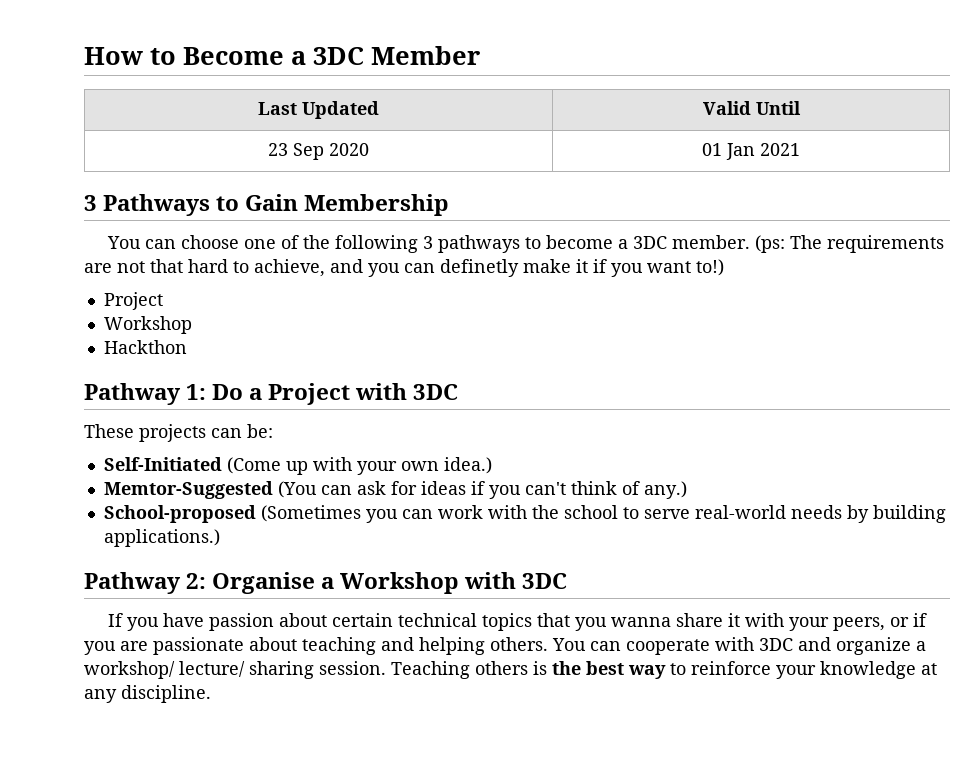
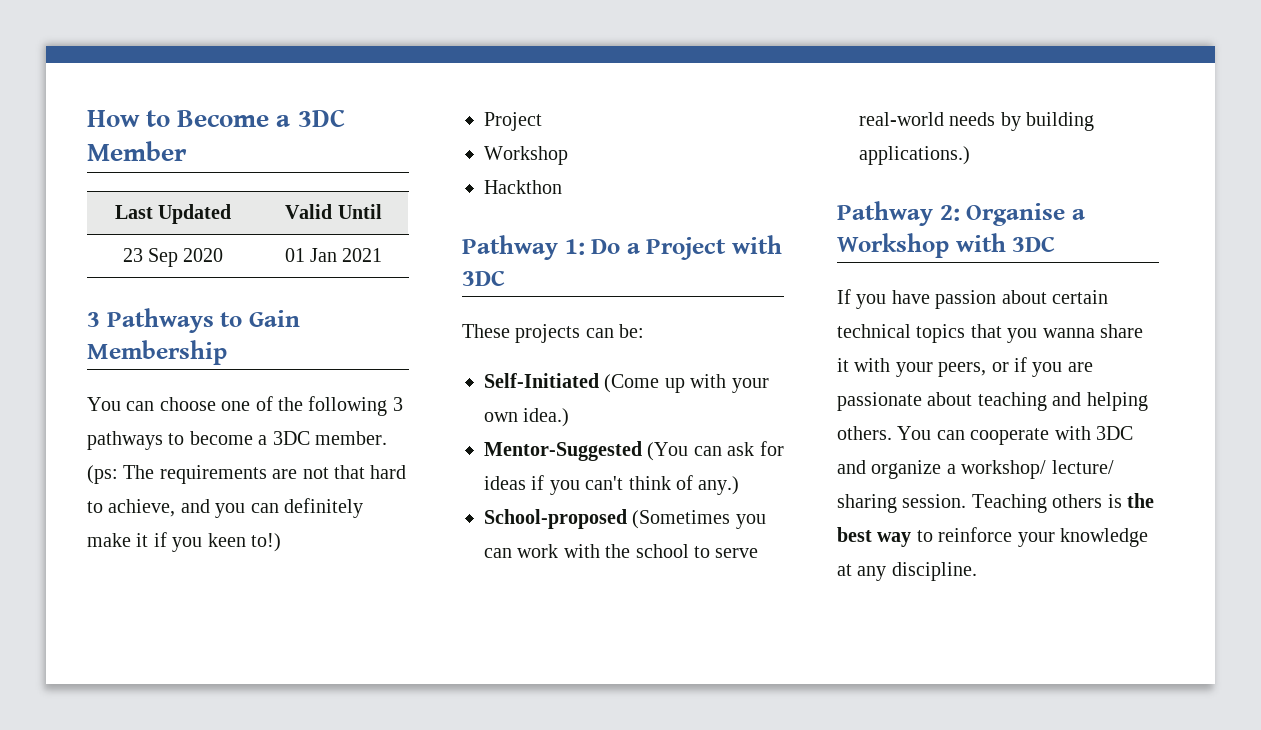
- (ps: The requirements are not that hard to achieve, and you can definetly make it if you want to!)
+ (ps: The requirements are not that hard to achieve, and you can definitely make it if you keen to!)
- Memtor-Suggested (You can ask for ideas if you can't think of any.)
+ Mentor-Suggested (You can ask for ideas if you can't think of any.)

